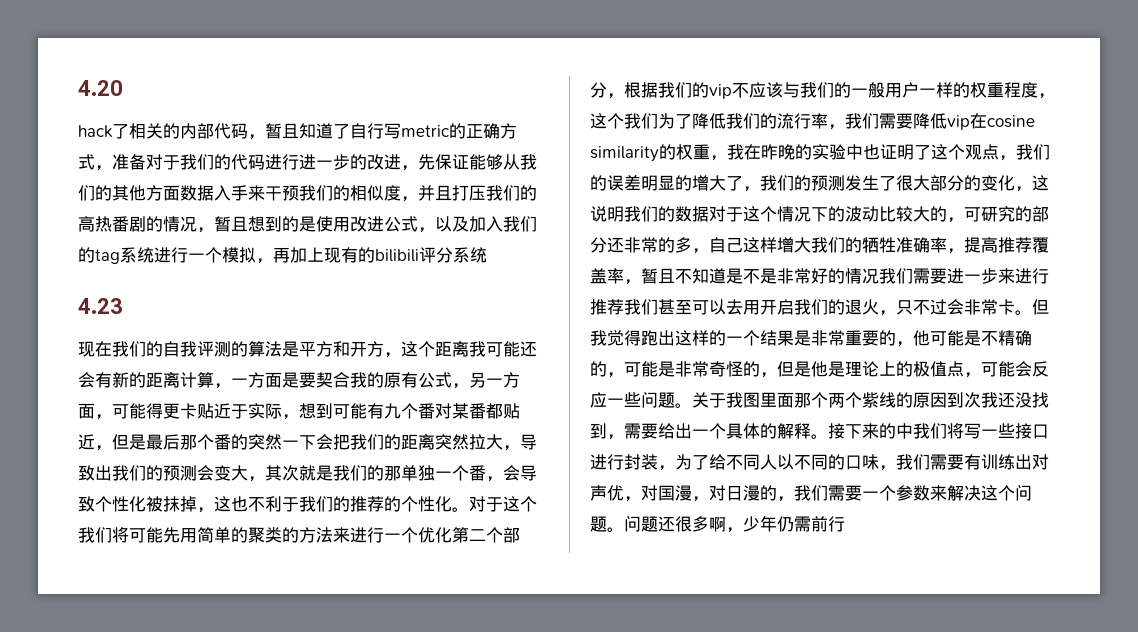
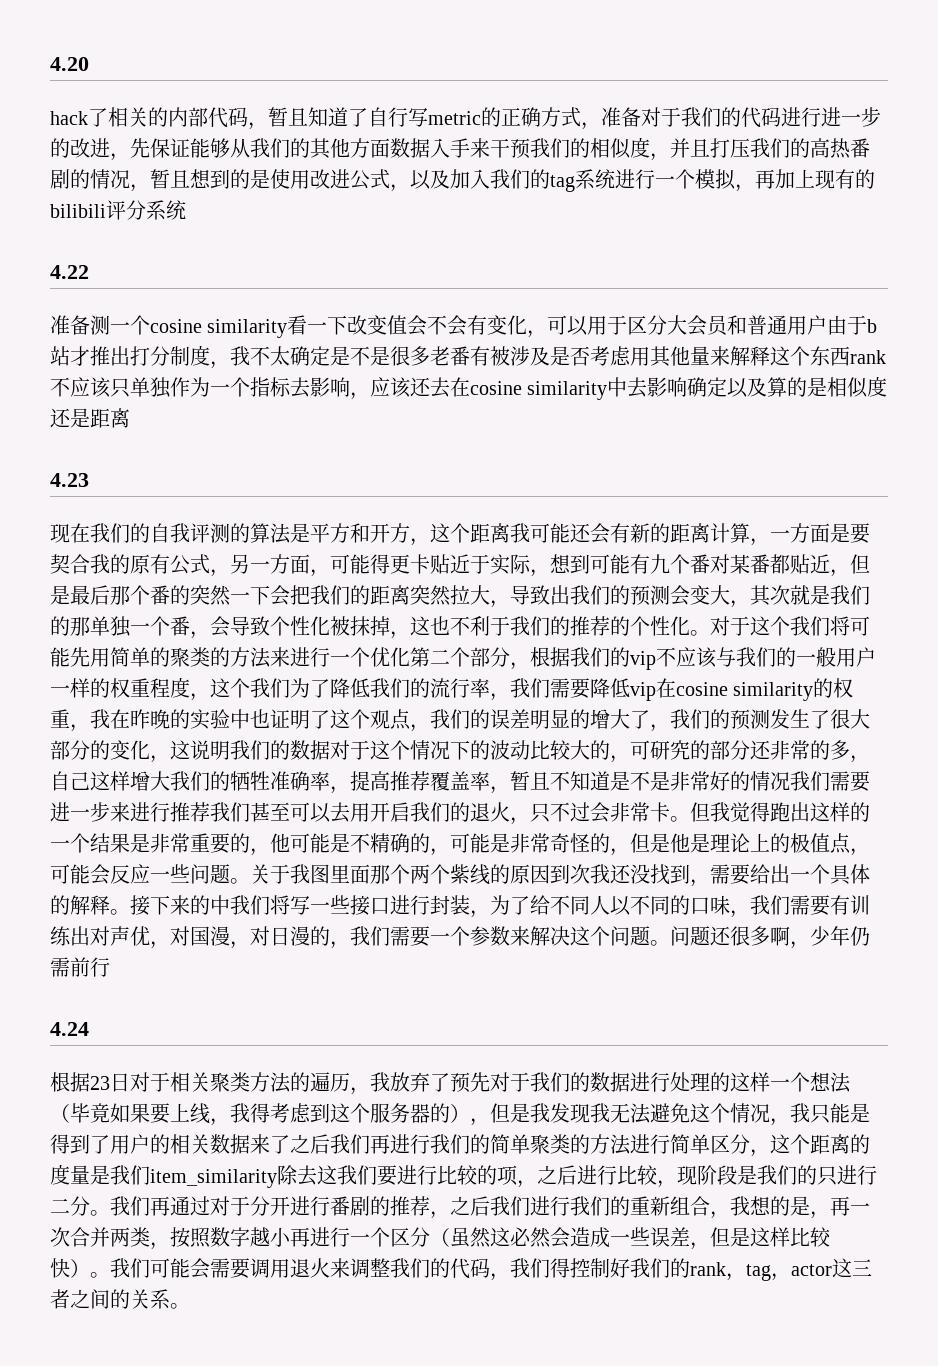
+ 4.22
+ 准备测一个cosine similarity看一下改变值会不会有变化，可以用于区分大会员和普通用户由于b站才推出打分制度，我不太确定是不是很多老番有被涉及是否考虑用其他量来解释这个东西rank不应该只单独作为一个指标去影响，应该还去在cosine similarity中去影响确定以及算的是相似度还是距离
+ 4.24
+ 根据23日对于相关聚类方法的遍历，我放弃了预先对于我们的数据进行处理的这样一个想法（毕竟如果要上线，我得考虑到这个服务器的），但是我发现我无法避免这个情况，我只能是得到了用户的相关数据来了之后我们再进行我们的简单聚类的方法进行简单区分，这个距离的度量是我们item_similarity除去这我们要进行比较的项，之后进行比较，现阶段是我们的只进行二分。我们再通过对于分开进行番剧的推荐，之后我们进行我们的重新组合，我想的是，再一次合并两类，按照数字越小再进行一个区分（虽然这必然会造成一些误差，但是这样比较快）。我们可能会需要调用退火来调整我们的代码，我们得控制好我们的rank，tag，actor这三者之间的关系。

